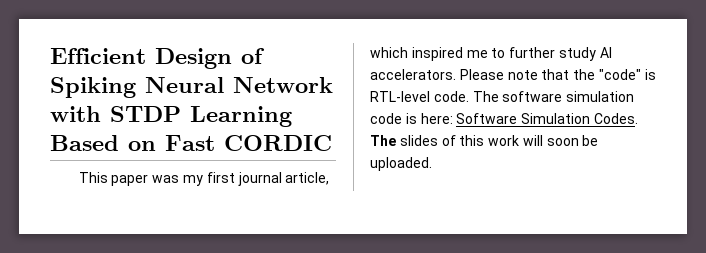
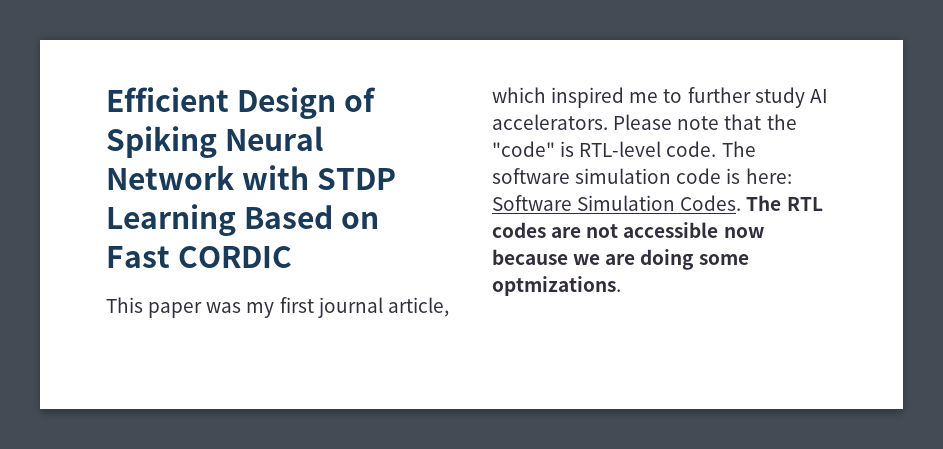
- The slides of this work will soon be uploaded.
+ The RTL codes are not accessible now because we are doing some optmizations.

